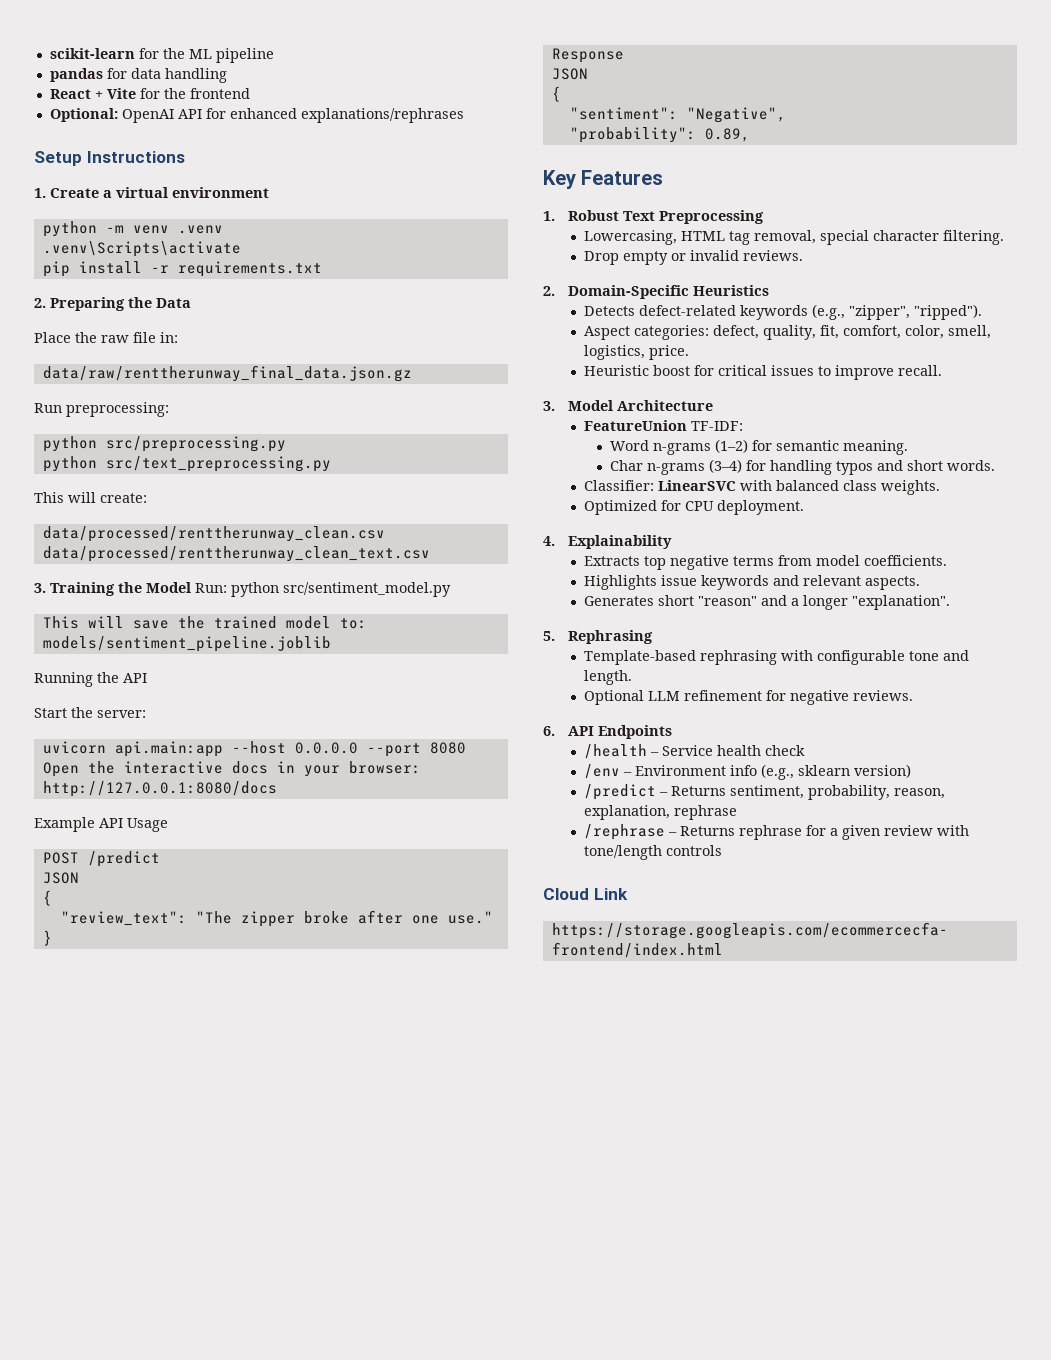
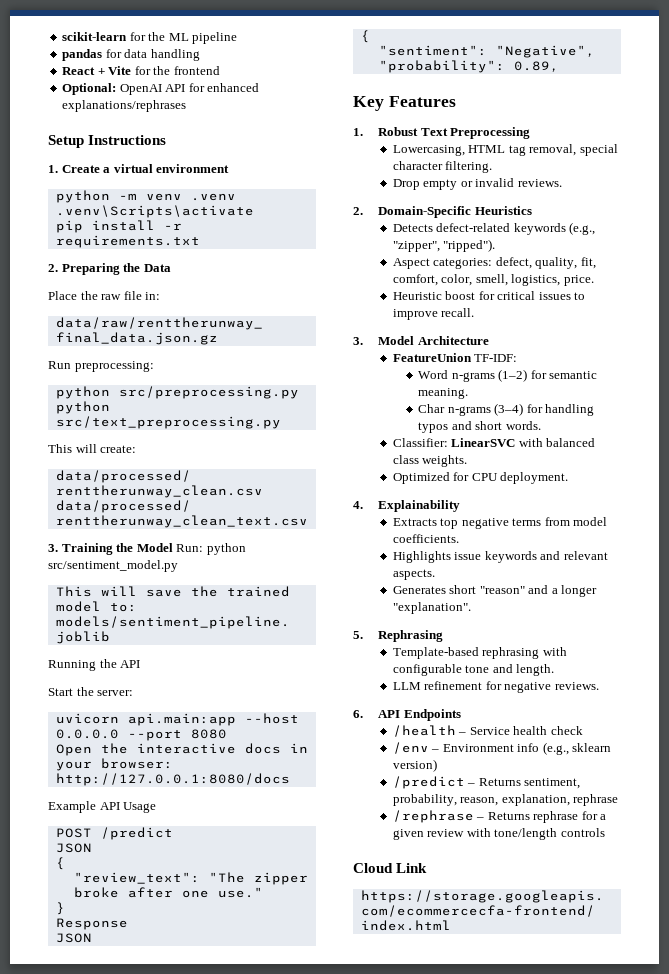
- Optional LLM refinement for negative reviews.
+ LLM refinement for negative reviews.

